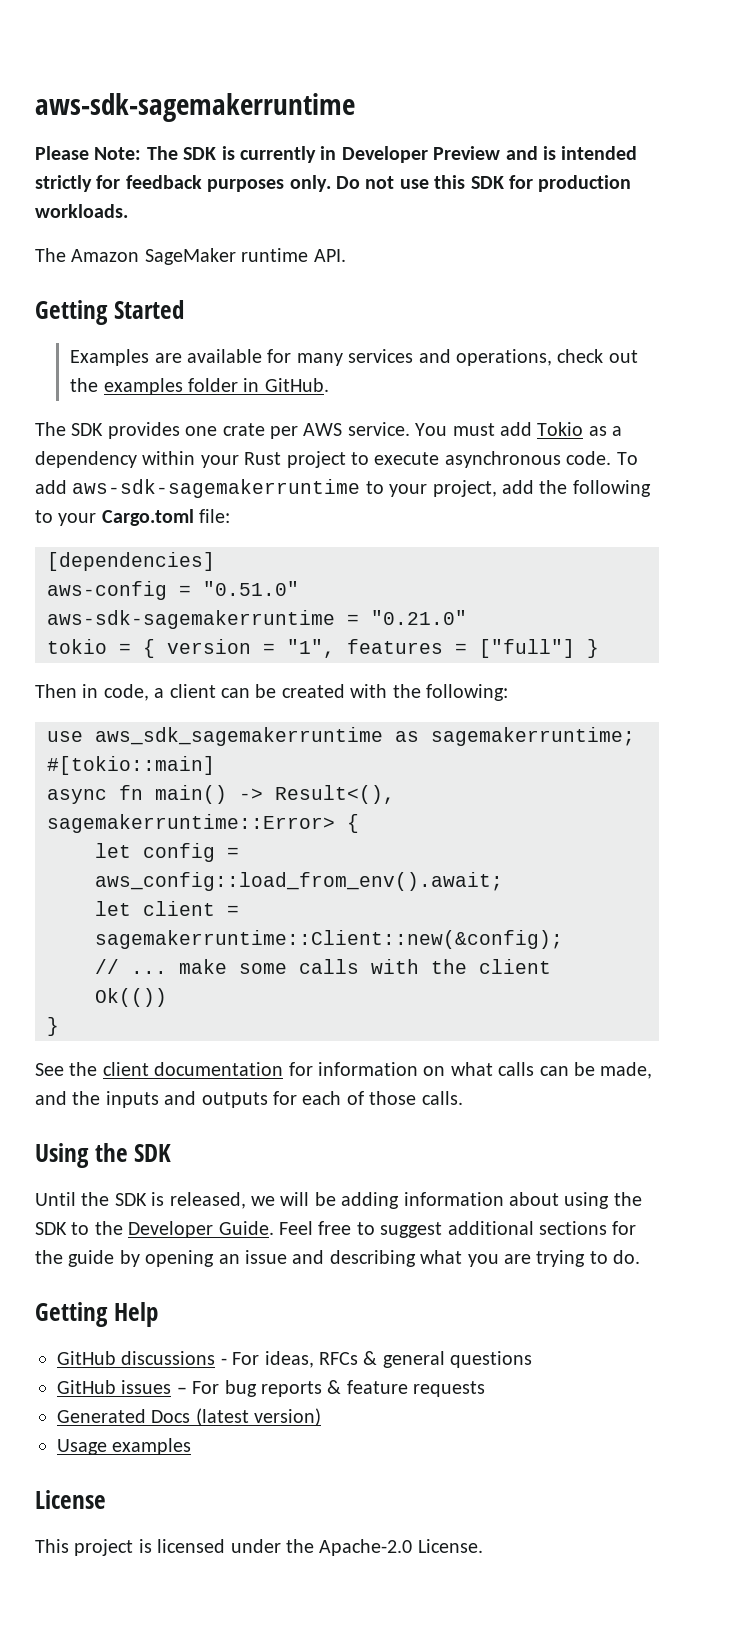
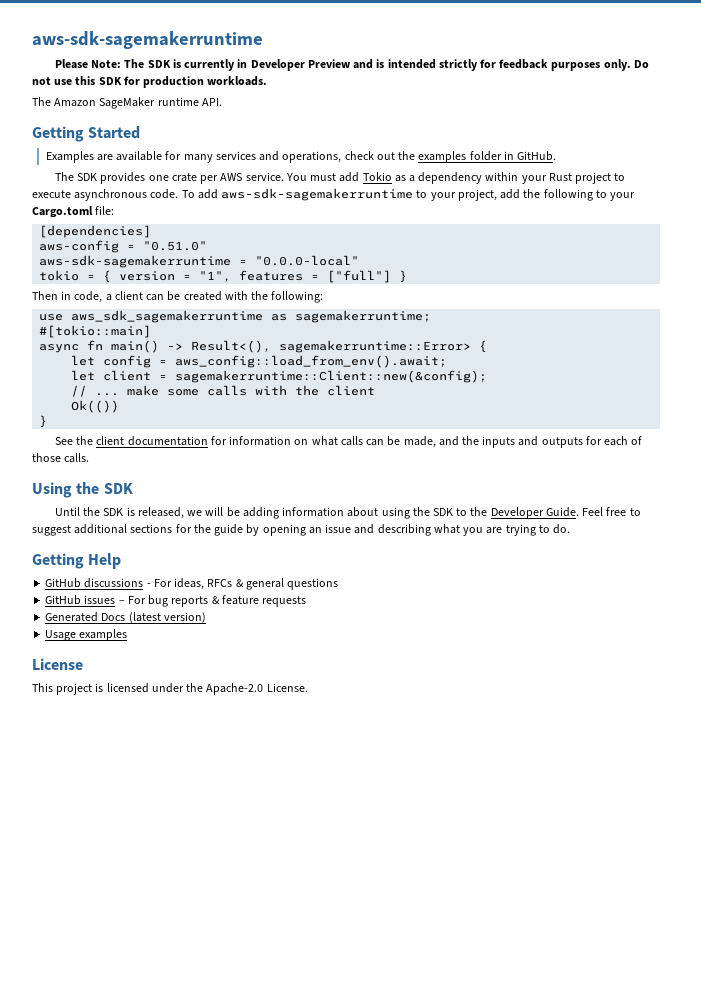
- aws-sdk-sagemakerruntime = "0.21.0"
+ aws-sdk-sagemakerruntime = "0.0.0-local"

